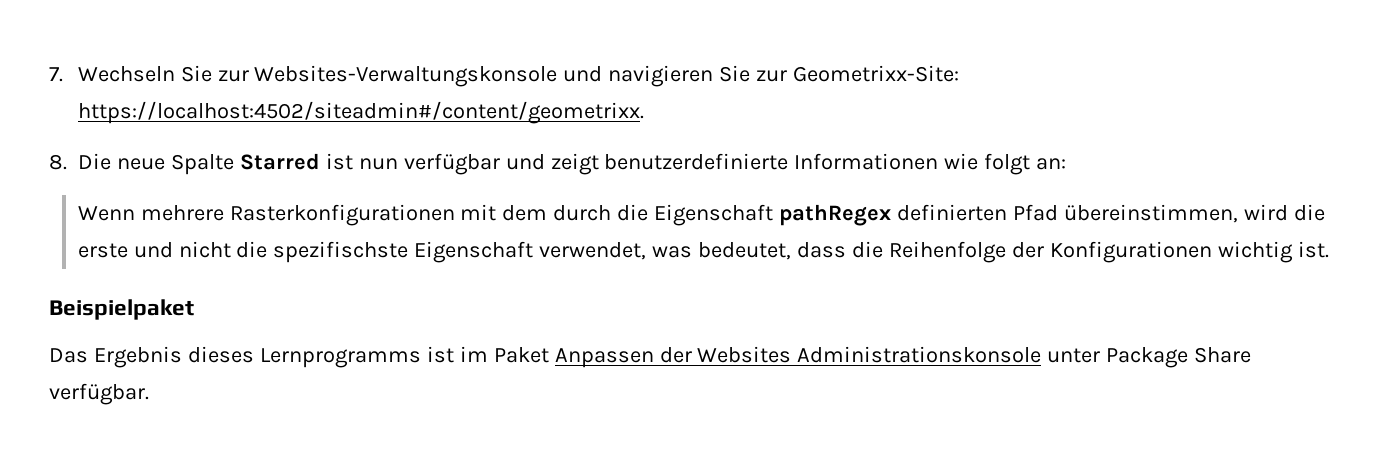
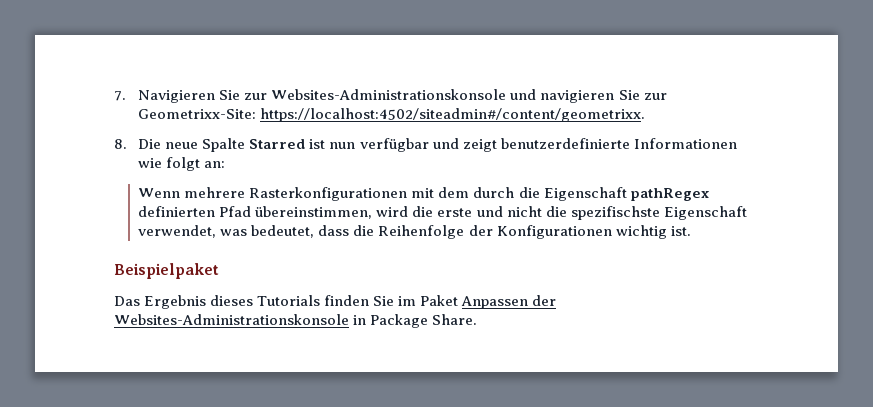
- 7. Wechseln Sie zur Websites-Verwaltungskonsole und navigieren Sie zur Geometrixx-Site: https://localhost:4502/siteadmin#/content/geometrixx.
+ 7. Navigieren Sie zur Websites-Administrationskonsole und navigieren Sie zur Geometrixx-Site: https://localhost:4502/siteadmin#/content/geometrixx.
- Das Ergebnis dieses Lernprogramms ist im Paket Anpassen der Websites Administrationskonsole unter Package Share verfügbar.
+ Das Ergebnis dieses Tutorials finden Sie im Paket Anpassen der Websites-Administrationskonsole in Package Share.

